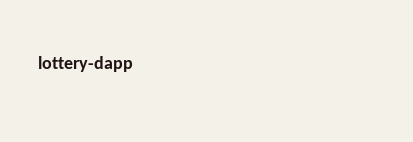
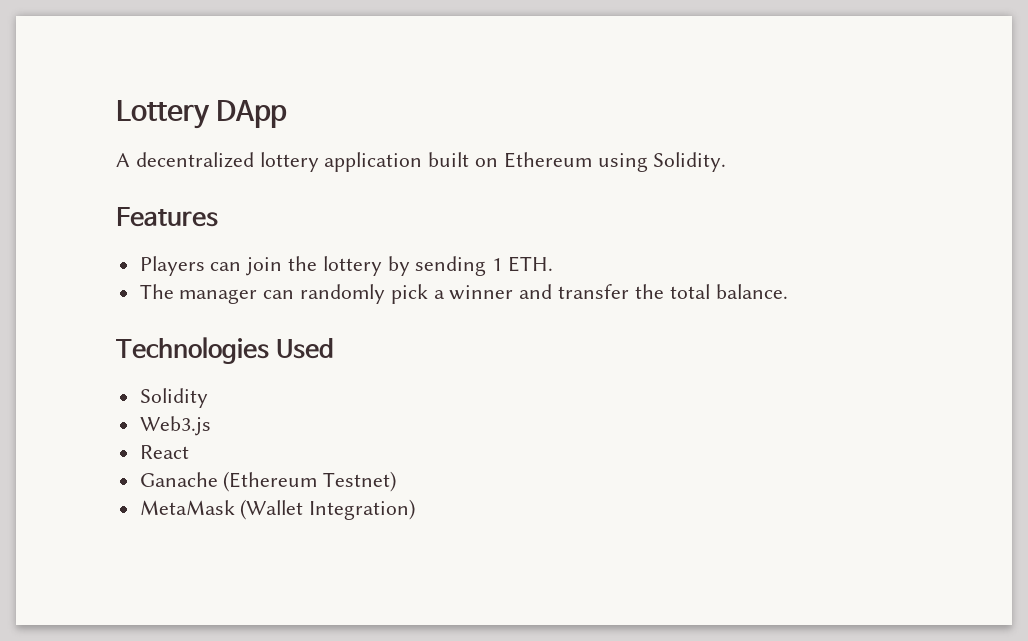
- lottery-dapp
+ Lottery DApp
+ A decentralized lottery application built on Ethereum using Solidity.
+ Features
+ Players can join the lottery by sending 1 ETH.
+ The manager can randomly pick a winner and transfer the total balance.
+ Technologies Used
+ Solidity
+ Web3.js
+ React
+ Ganache (Ethereum Testnet)
+ MetaMask (Wallet Integration)

